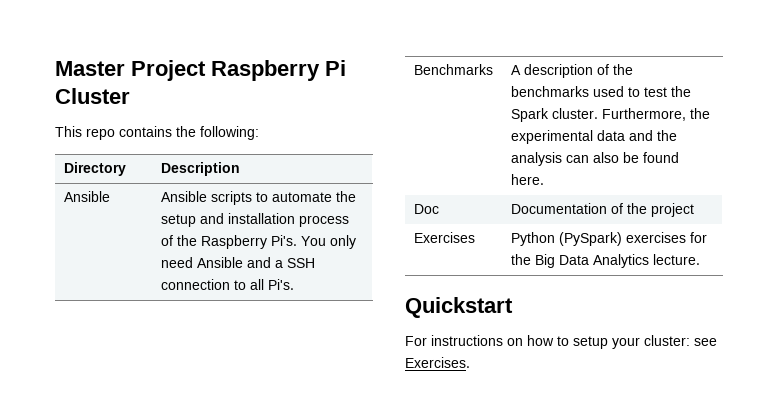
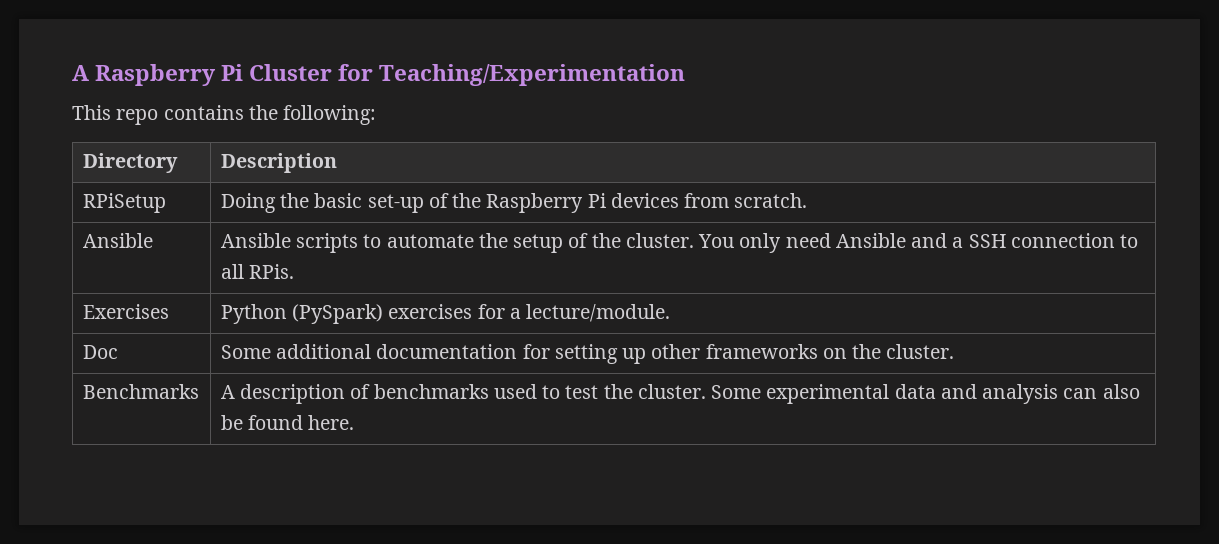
- Master Project Raspberry Pi Cluster
+ A Raspberry Pi Cluster for Teaching/Experimentation
+ RPiSetup | Doing the basic set-up of the Raspberry Pi devices from scratch.
- Ansible | Ansible scripts to automate the setup and installation process of the Raspberry Pi's. You only need Ansible and a SSH connection to all Pi's.
- Benchmarks | A description of the benchmarks used to test the Spark cluster. Furthermore, the experimental data and the analysis can also be found here.
- Doc | Documentation of the project
+ Ansible | Ansible scripts to automate the setup of the cluster. You only need Ansible and a SSH connection to all RPis.
- Exercises | Python (PySpark) exercises for the Big Data Analytics lecture.
- Quickstart
- For instructions on how to setup your cluster: see Exercises.
+ Exercises | Python (PySpark) exercises for a lecture/module.
+ Doc | Some additional documentation for setting up other frameworks on the cluster.
+ Benchmarks | A description of benchmarks used to test the cluster. Some experimental data and analysis can also be found here.

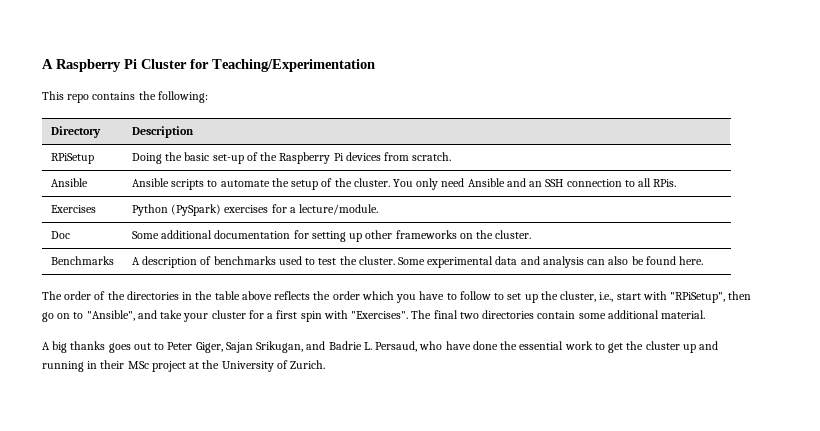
- Ansible | Ansible scripts to automate the setup of the cluster. You only need Ansible and a SSH connection to all RPis.
+ Ansible | Ansible scripts to automate the setup of the cluster. You only need Ansible and an SSH connection to all RPis.
+ The order of the directories in the table above reflects the order which you have to follow to set up the cluster, i.e., start with "RPiSetup", then go on to "Ansible", and take your cluster for a first spin with "Exercises". The final two directories contain some additional material.
+ A big thanks goes out to Peter Giger, Sajan Srikugan, and Badrie L. Persaud, who have done the essential work to get the cluster up and running in their MSc project at the University of Zurich.

